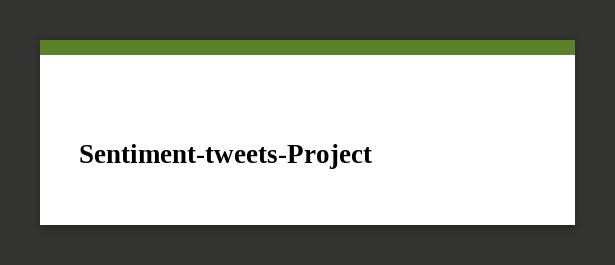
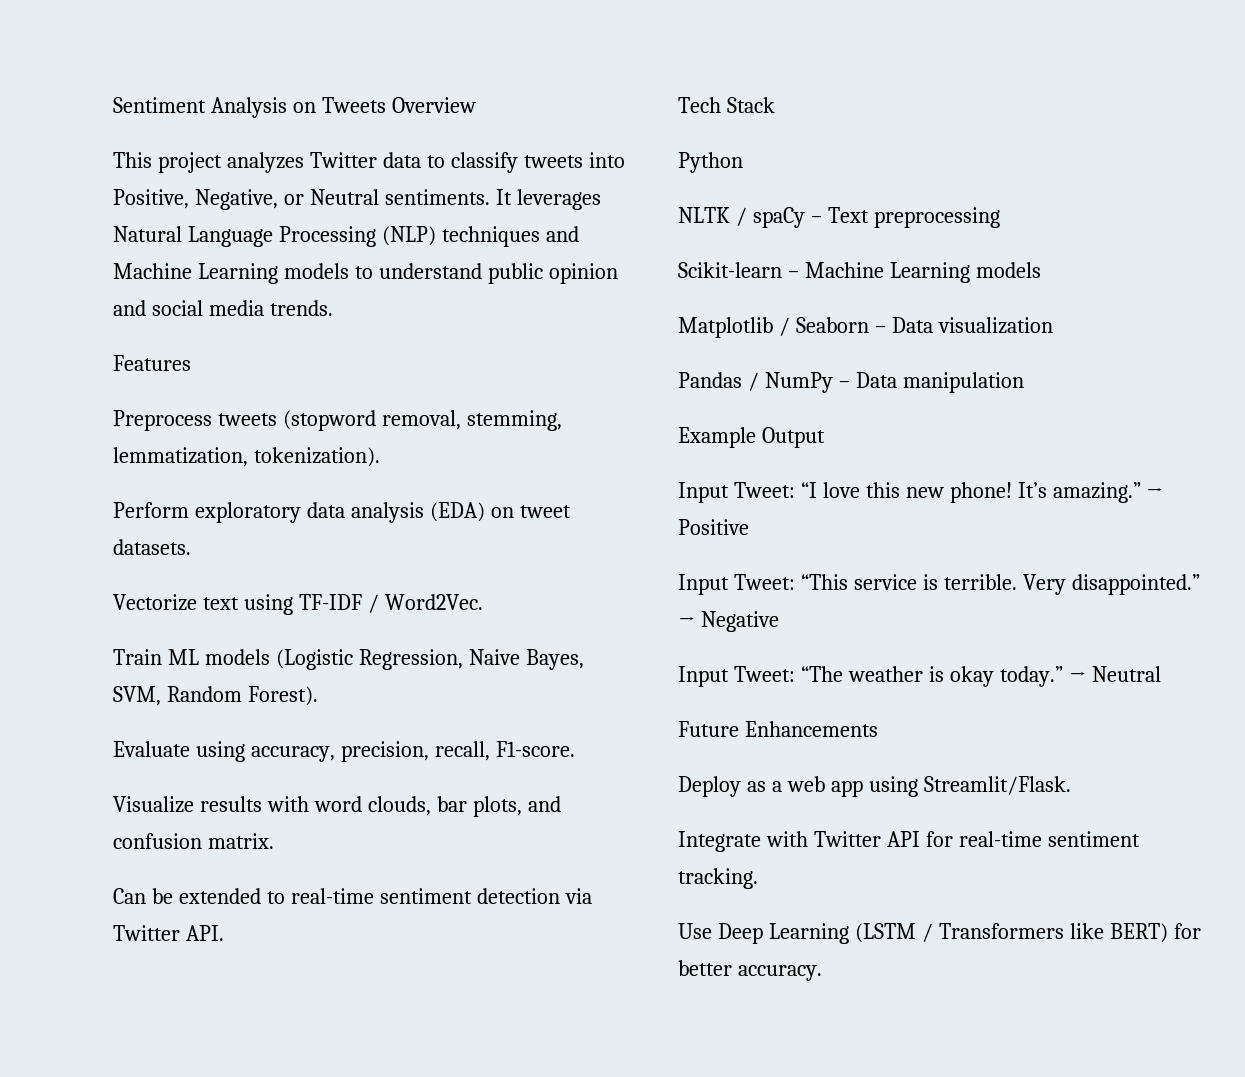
- Sentiment-tweets-Project
+ Sentiment Analysis on Tweets Overview
+ This project analyzes Twitter data to classify tweets into Positive, Negative, or Neutral sentiments. It leverages Natural Language Processing (NLP) techniques and Machine Learning models to understand public opinion and social media trends.
+ Features
+ Preprocess tweets (stopword removal, stemming, lemmatization, tokenization).
+ Perform exploratory data analysis (EDA) on tweet datasets.
+ Vectorize text using TF-IDF / Word2Vec.
+ Train ML models (Logistic Regression, Naive Bayes, SVM, Random Forest).
+ Evaluate using accuracy, precision, recall, F1-score.
+ Visualize results with word clouds, bar plots, and confusion matrix.
+ Can be extended to real-time sentiment detection via Twitter API.
+ Tech Stack
+ Python
+ NLTK / spaCy – Text preprocessing
+ Scikit-learn – Machine Learning models
+ Matplotlib / Seaborn – Data visualization
+ Pandas / NumPy – Data manipulation
+ Example Output
+ Input Tweet: “I love this new phone! It’s amazing.” → Positive
+ Input Tweet: “This service is terrible. Very disappointed.” → Negative
+ Input Tweet: “The weather is okay today.” → Neutral
+ Future Enhancements
+ Deploy as a web app using Streamlit/Flask.
+ Integrate with Twitter API for real-time sentiment tracking.
+ Use Deep Learning (LSTM / Transformers like BERT) for better accuracy.

